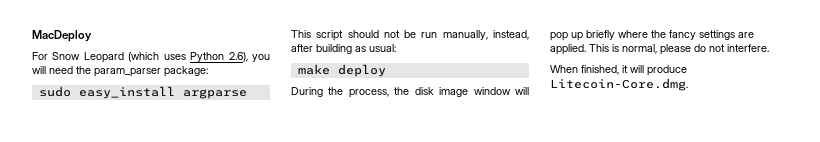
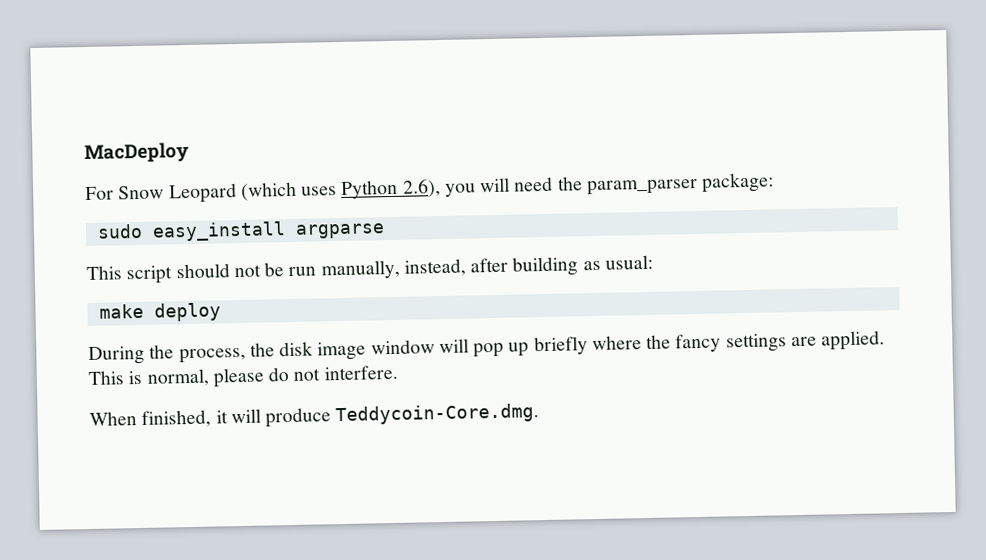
- When finished, it will produce Litecoin-Core.dmg.
+ When finished, it will produce Teddycoin-Core.dmg.

